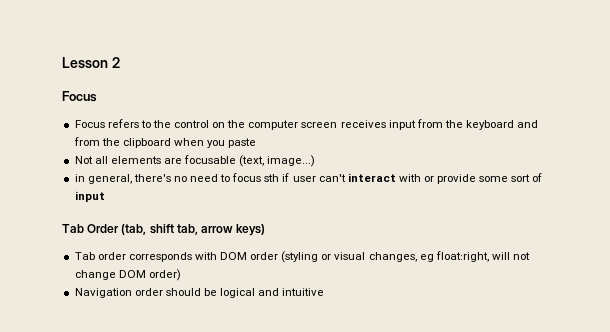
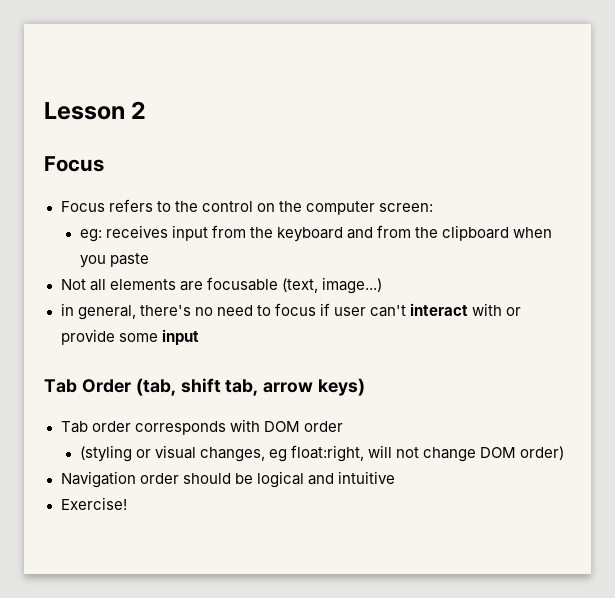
- Focus refers to the control on the computer screen receives input from the keyboard and from the clipboard when you paste
+ Focus refers to the control on the computer screen:
+ eg: receives input from the keyboard and from the clipboard when you paste
- in general, there's no need to focus sth if user can't interact with or provide some sort of input
+ in general, there's no need to focus if user can't interact with or provide some input
- Tab order corresponds with DOM order (styling or visual changes, eg float:right, will not change DOM order)
+ Tab order corresponds with DOM order
+ (styling or visual changes, eg float:right, will not change DOM order)
+ Exercise!

